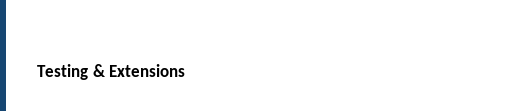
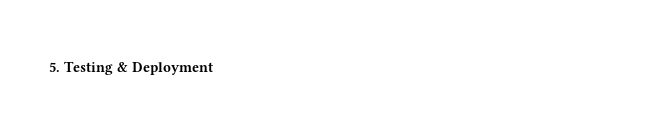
- Testing & Extensions
+ 5. Testing & Deployment

